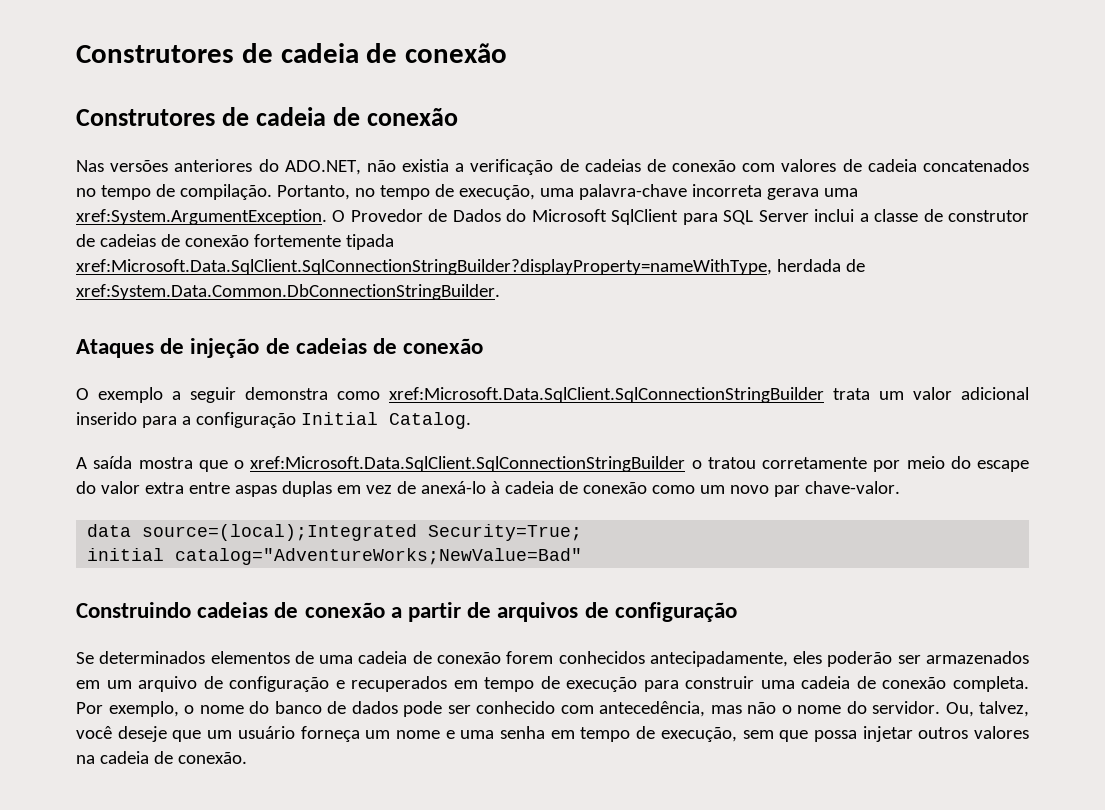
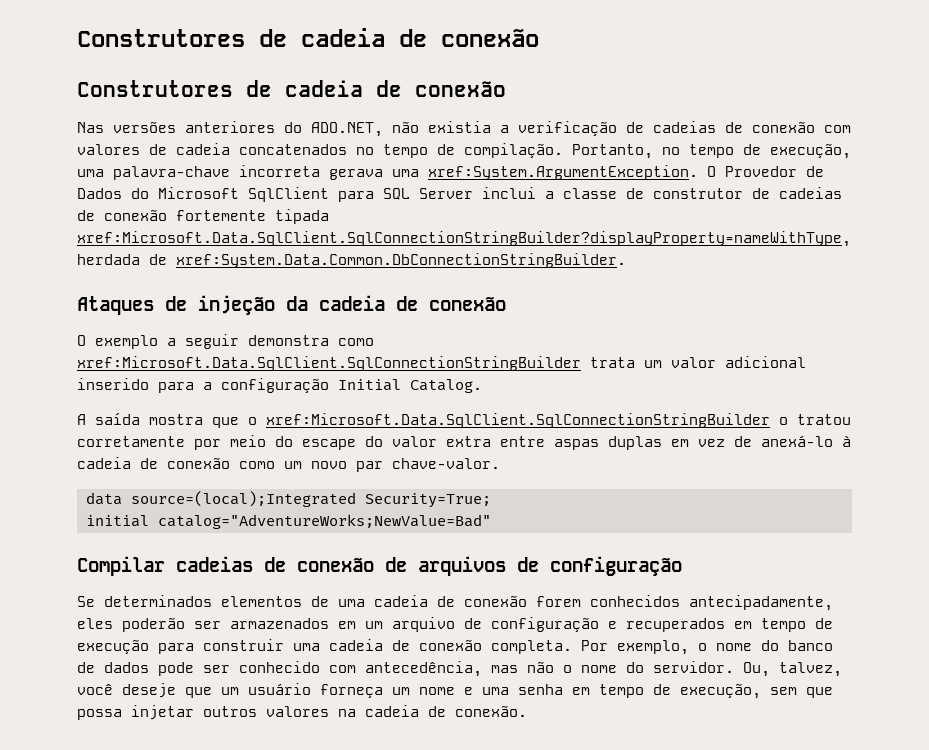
- Ataques de injeção de cadeias de conexão
+ Ataques de injeção da cadeia de conexão
- Construindo cadeias de conexão a partir de arquivos de configuração
+ Compilar cadeias de conexão de arquivos de configuração

